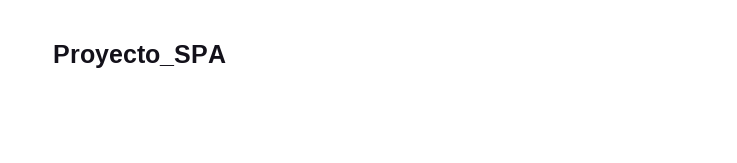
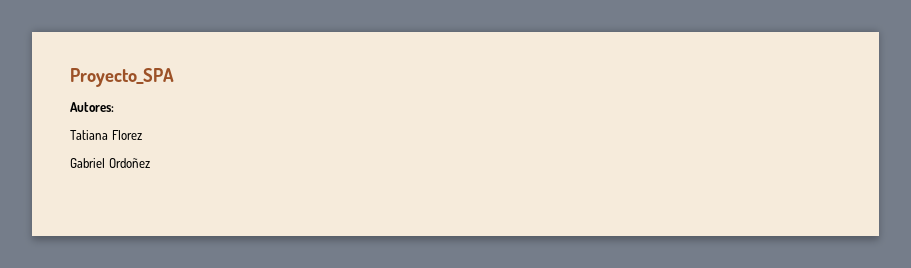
+ Autores:
+ Tatiana Florez
+ Gabriel Ordoñez

